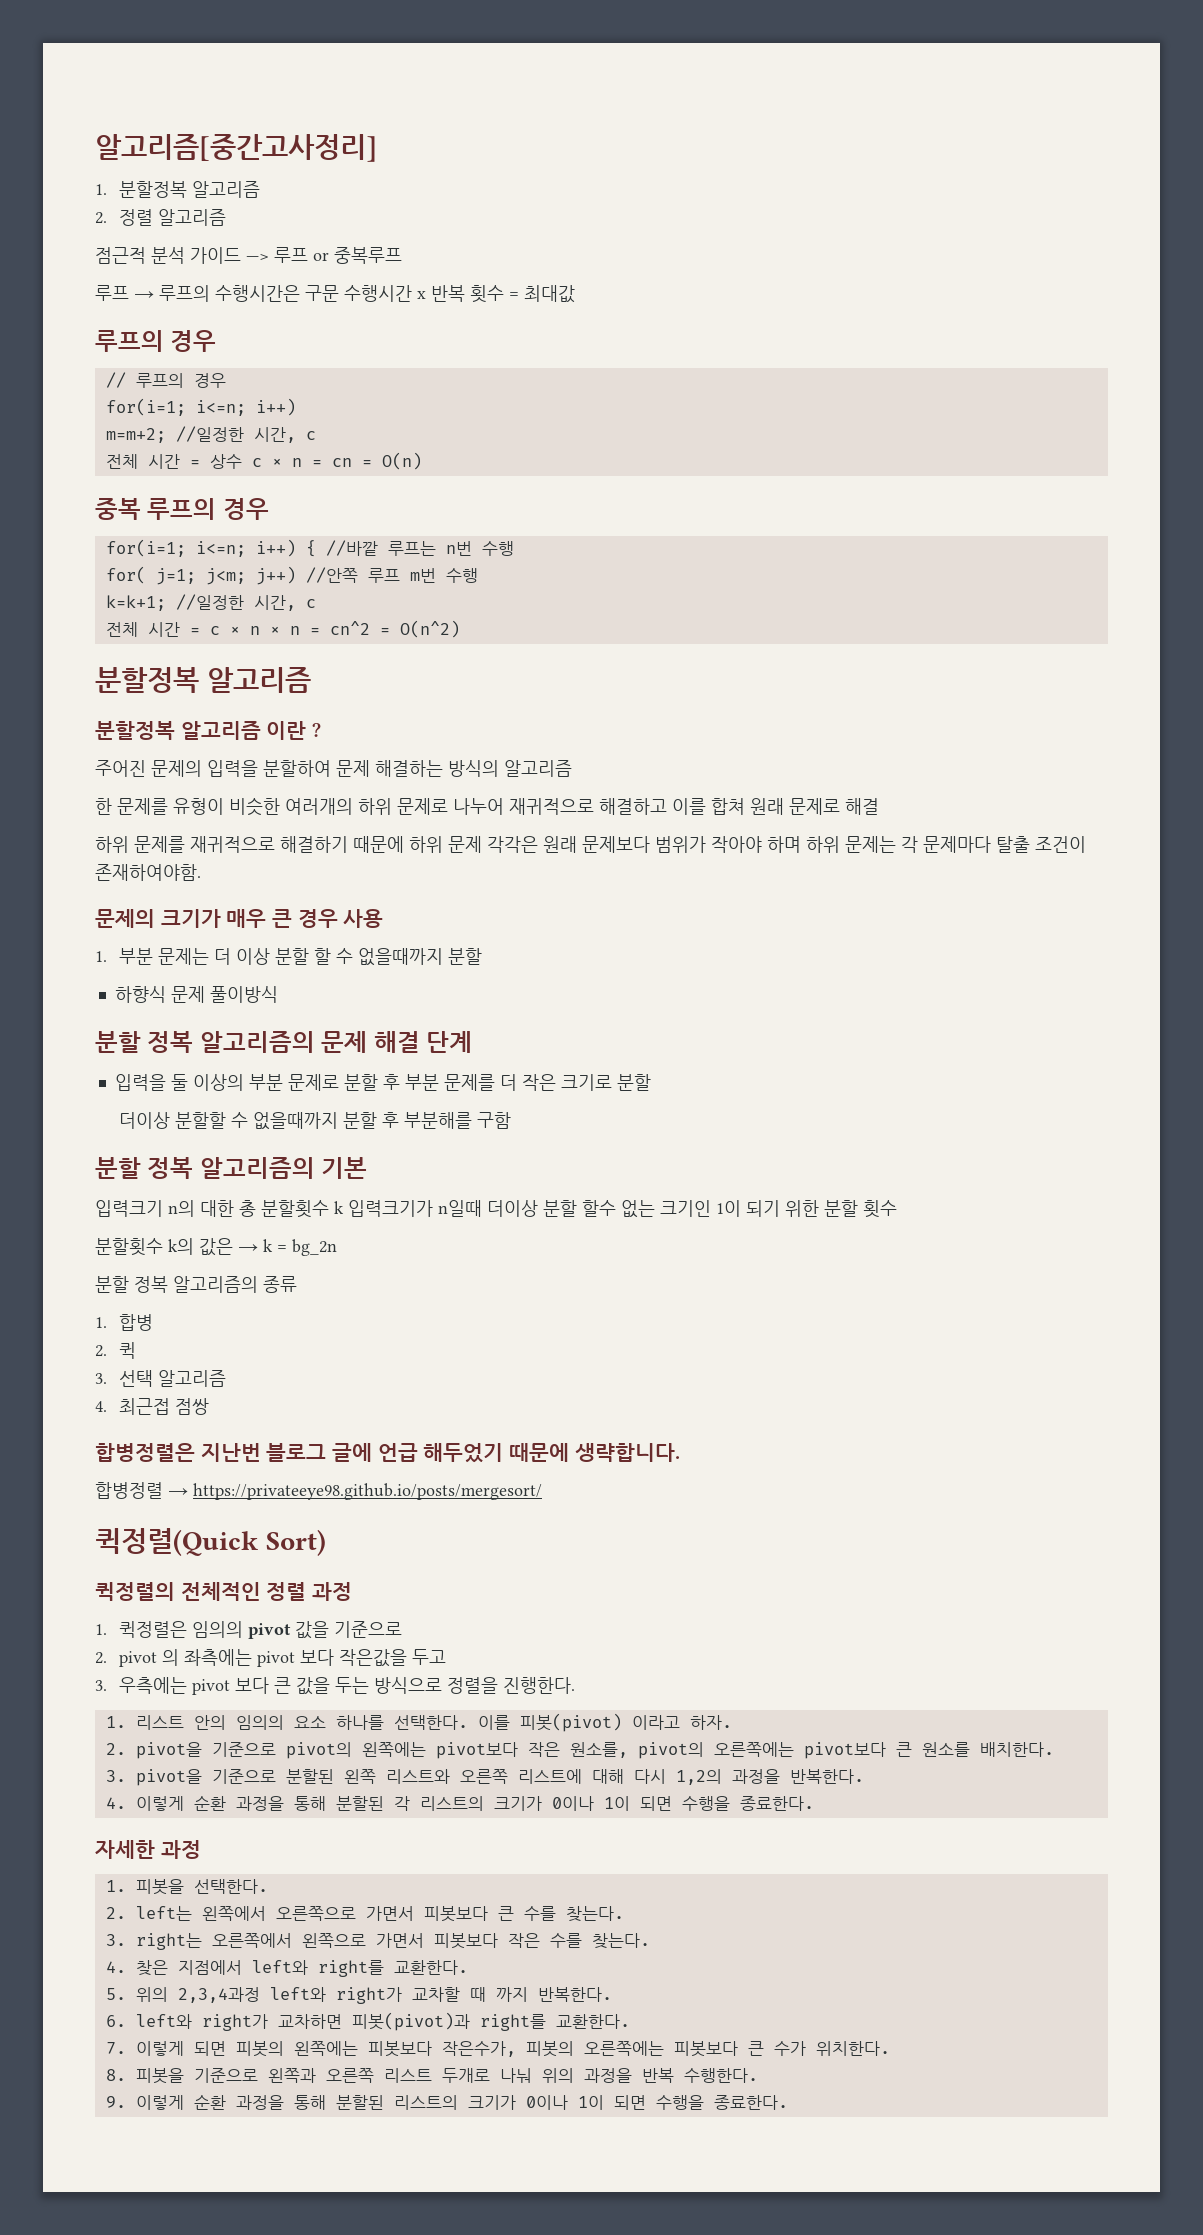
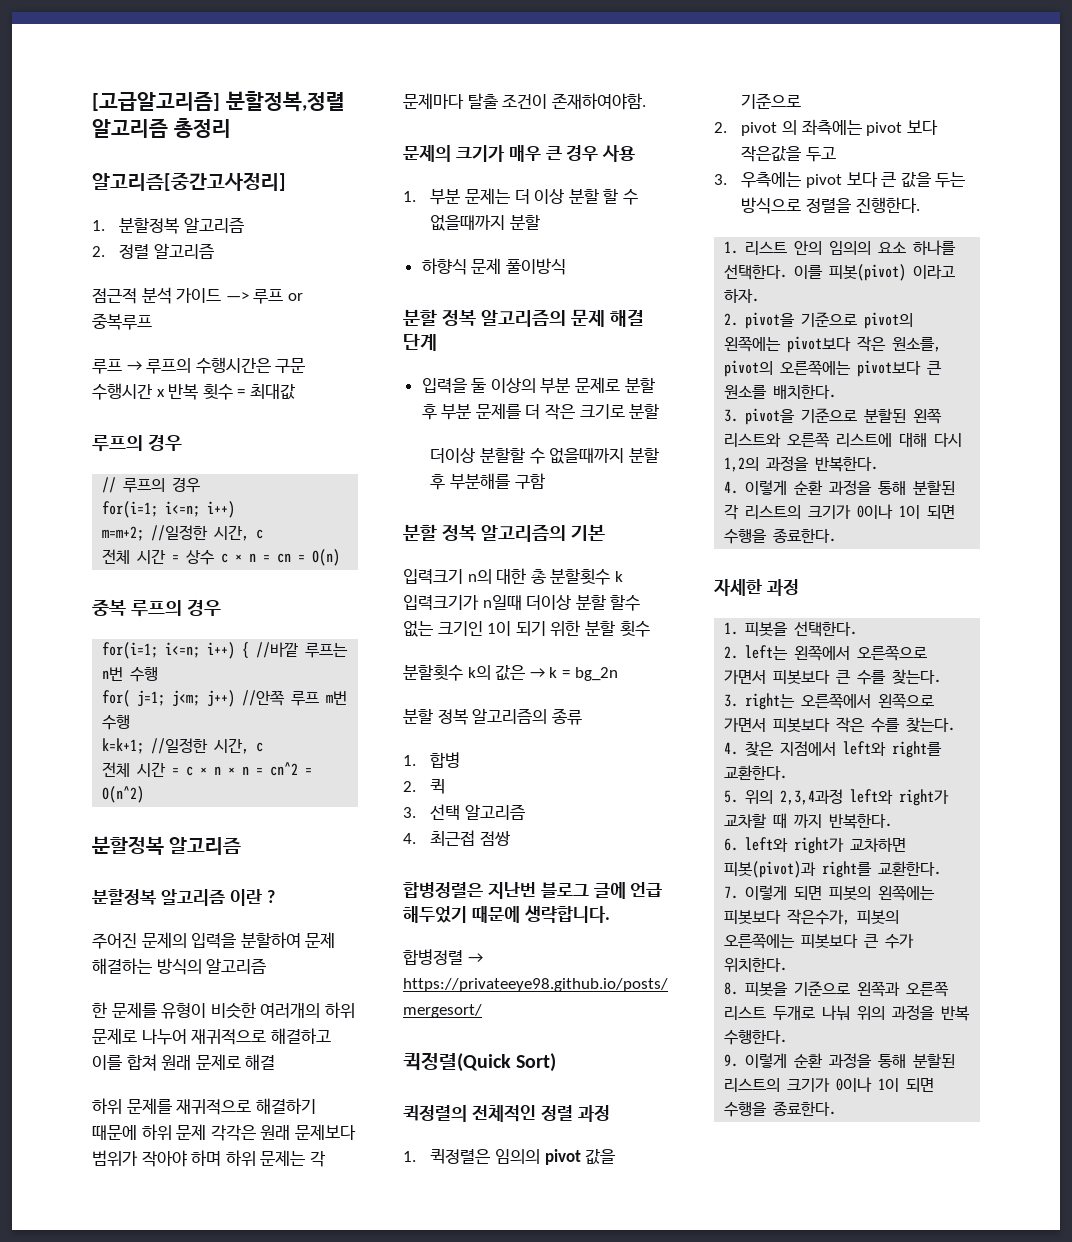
+ [고급알고리즘] 분할정복,정렬 알고리즘 총정리

